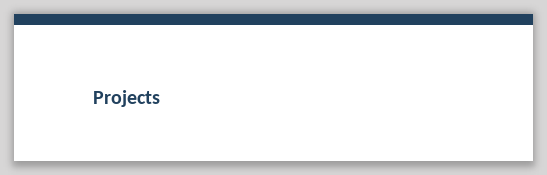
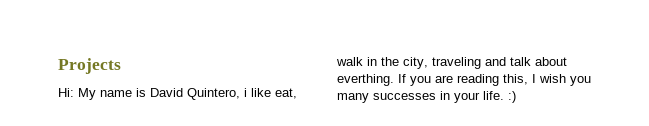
+ Hi: My name is David Quintero, i like eat, walk in the city, traveling and talk about everthing. If you are reading this, I wish you many successes in your life. :)

